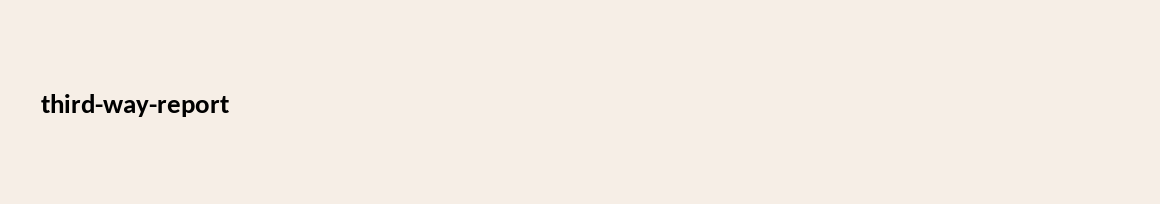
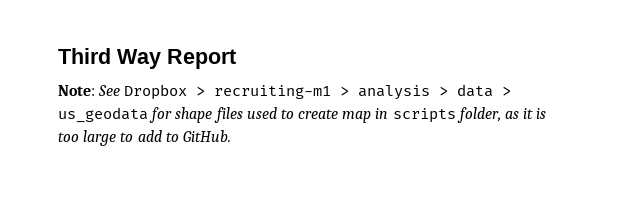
- third-way-report
+ Third Way Report
+ Note: See Dropbox > recruiting-m1 > analysis > data > us_geodata for shape files used to create map in scripts folder, as it is too large to add to GitHub.

